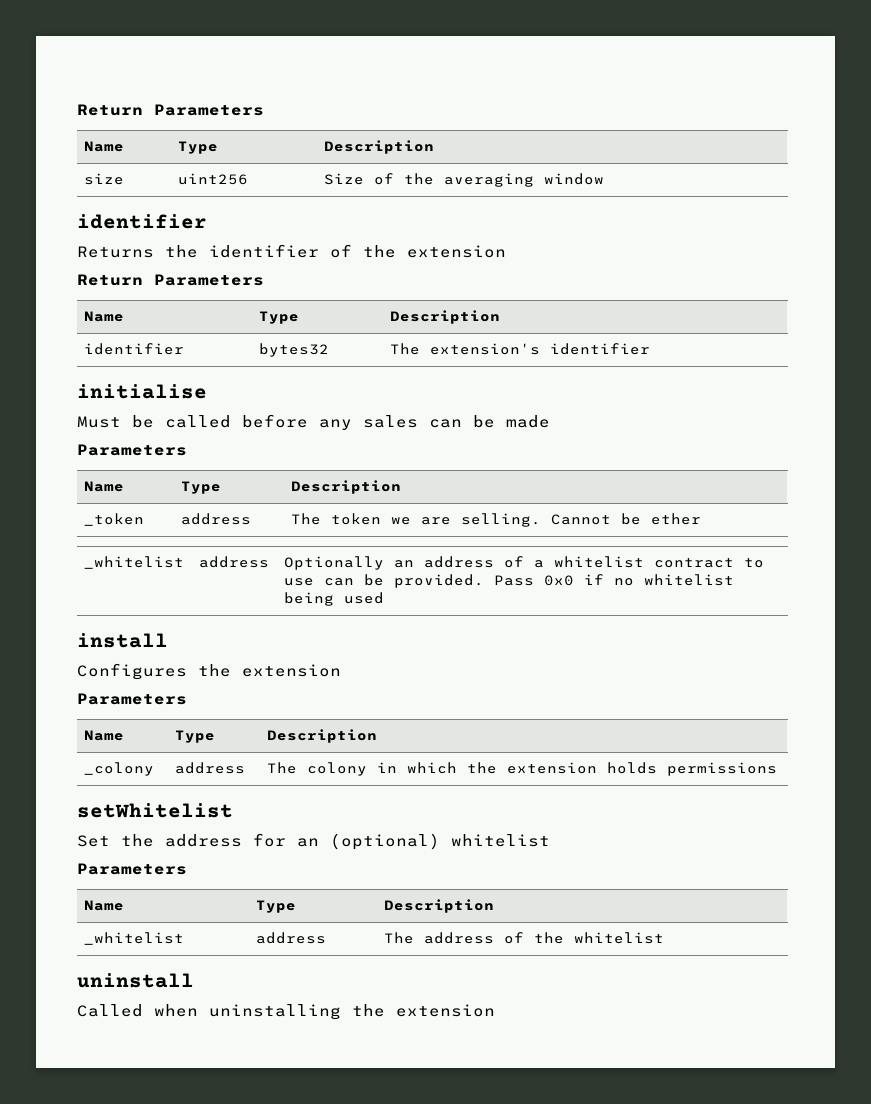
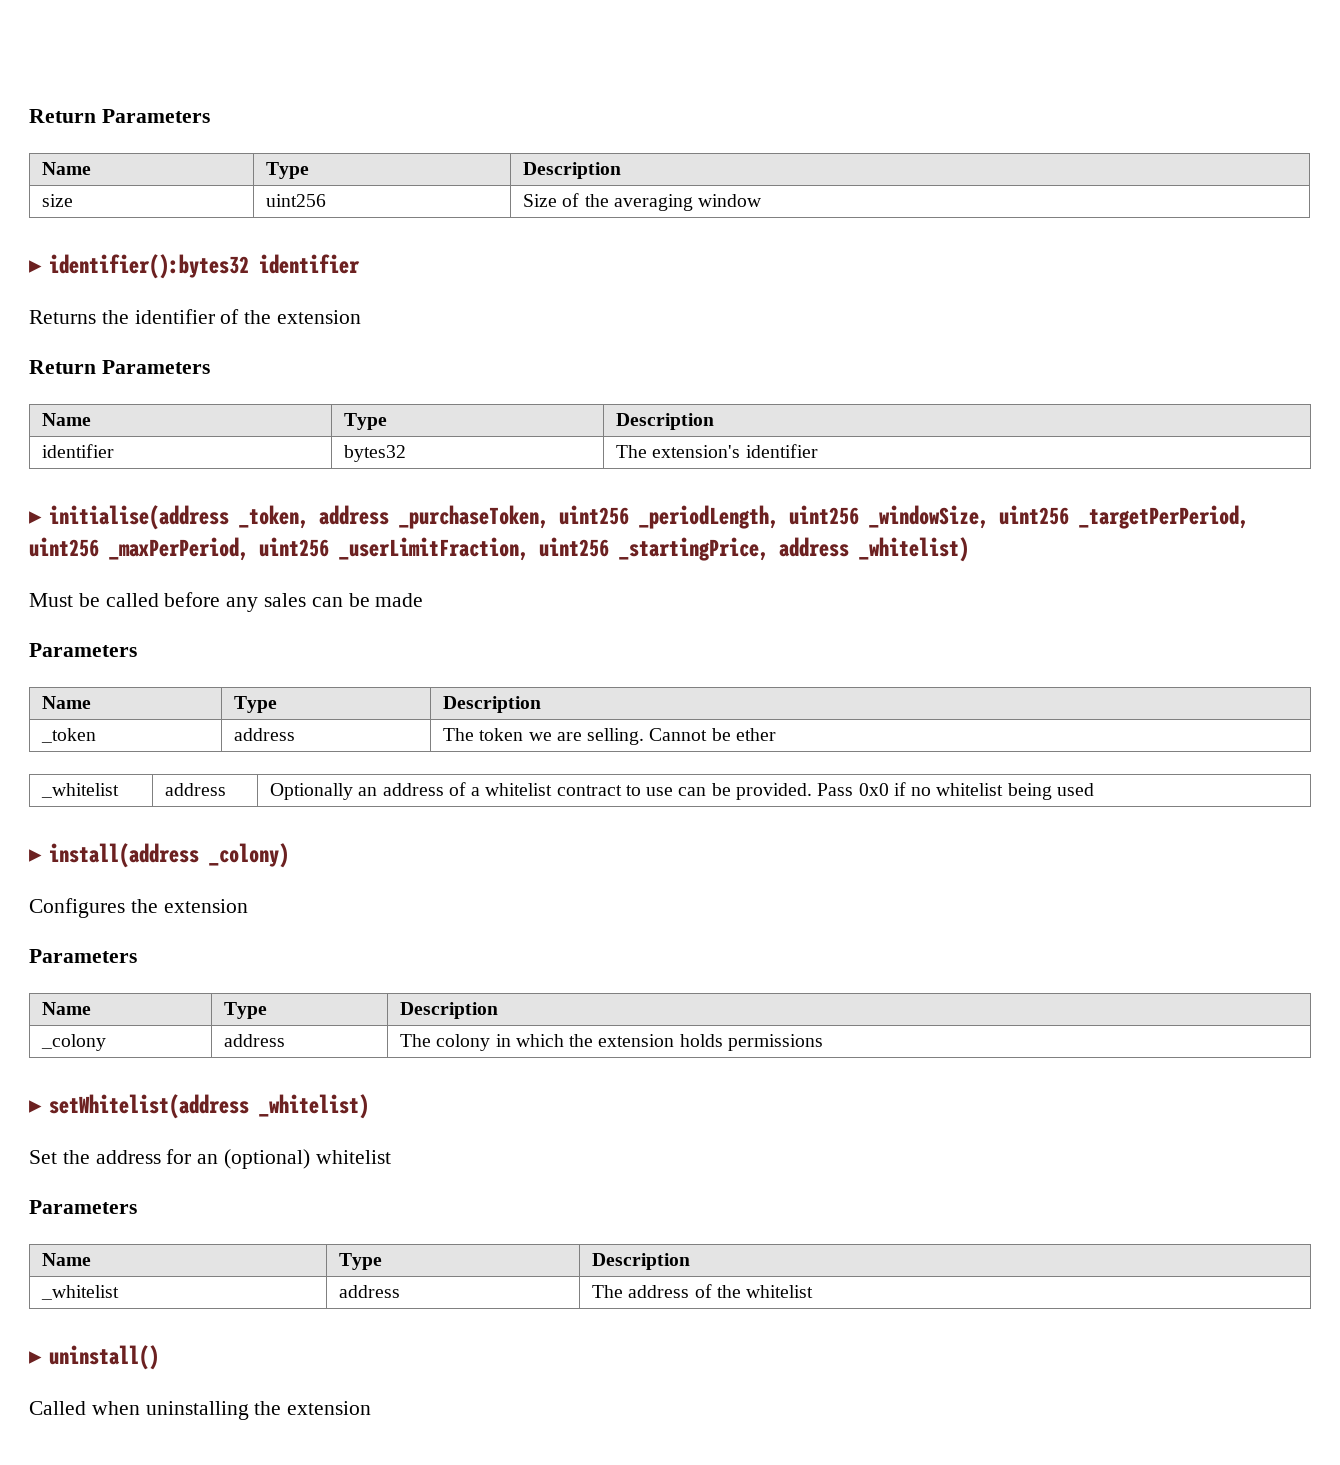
  size | uint256 | Size of the averaging window
- identifier
+ ▸ identifier():bytes32 identifier
- initialise
+ ▸ initialise(address _token, address _purchaseToken, uint256 _periodLength, uint256 _windowSize, uint256 _targetPerPeriod, uint256 _maxPerPeriod, uint256 _userLimitFraction, uint256 _startingPrice, address _whitelist)
- install
+ ▸ install(address _colony)
- setWhitelist
+ ▸ setWhitelist(address _whitelist)
- uninstall
+ ▸ uninstall()

